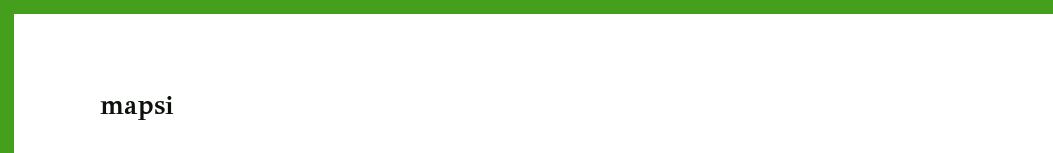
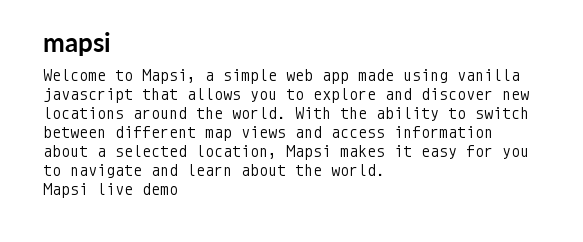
+ Welcome to Mapsi, a simple web app made using vanilla javascript that allows you to explore and discover new locations around the world. With the ability to switch between different map views and access information about a selected location, Mapsi makes it easy for you to navigate and learn about the world.
+ Mapsi live demo

